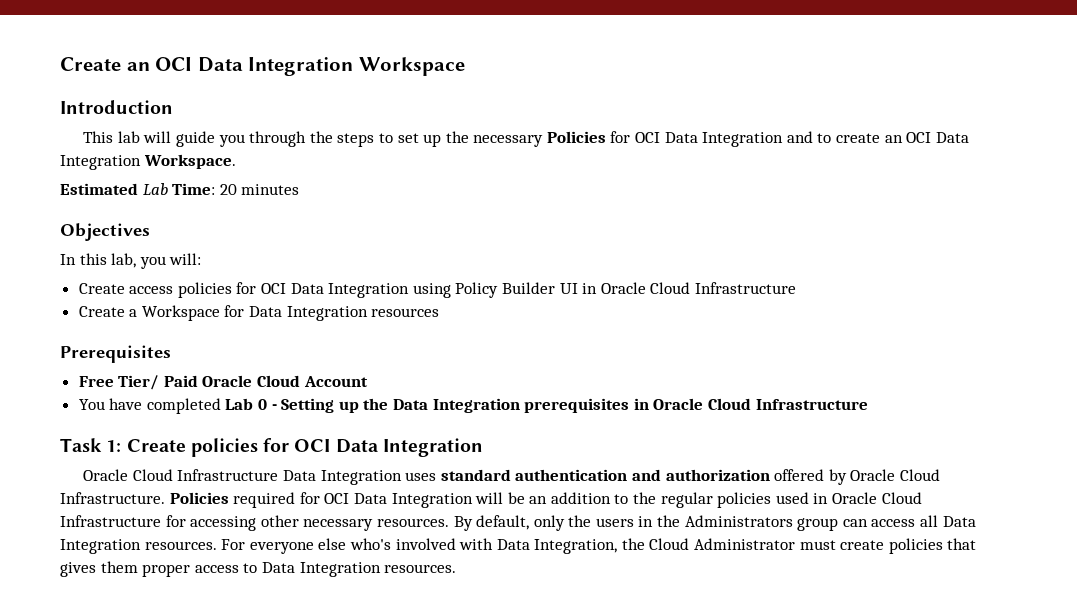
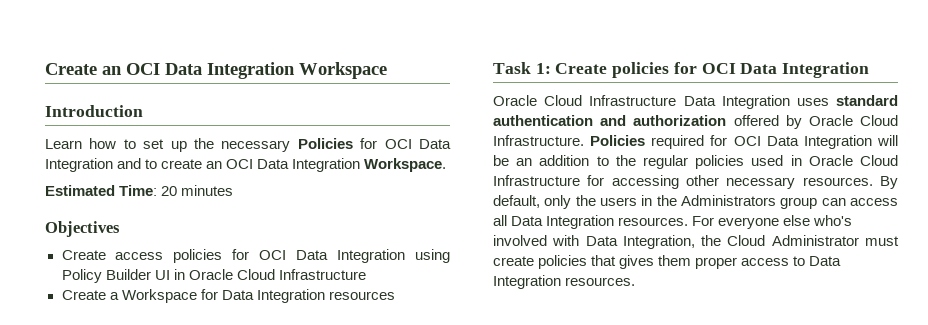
- This lab will guide you through the steps to set up the necessary Policies for OCI Data Integration and to create an OCI Data Integration Workspace.
+ Learn how to set up the necessary Policies for OCI Data Integration and to create an OCI Data Integration Workspace.
- Estimated Lab Time: 20 minutes
+ Estimated Time: 20 minutes
- In this lab, you will:
- Prerequisites
- Free Tier/ Paid Oracle Cloud Account
- You have completed Lab 0 - Setting up the Data Integration prerequisites in Oracle Cloud Infrastructure

